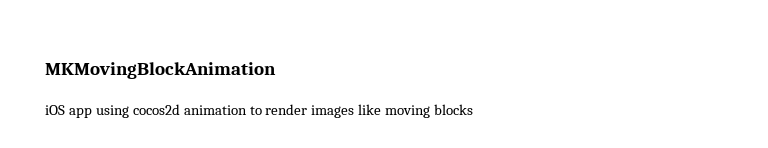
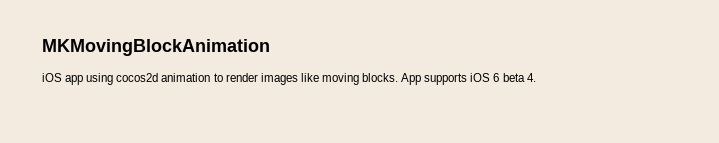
- iOS app using cocos2d animation to render images like moving blocks
+ iOS app using cocos2d animation to render images like moving blocks. App supports iOS 6 beta 4.

